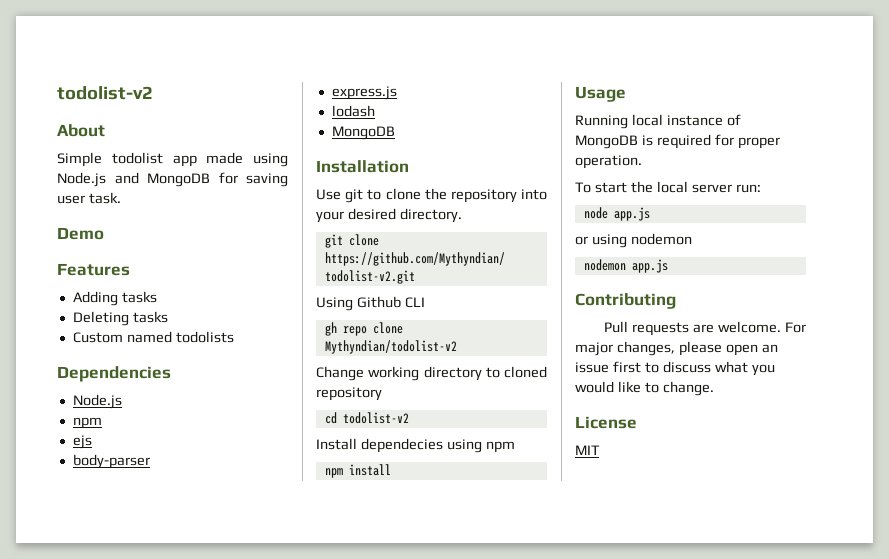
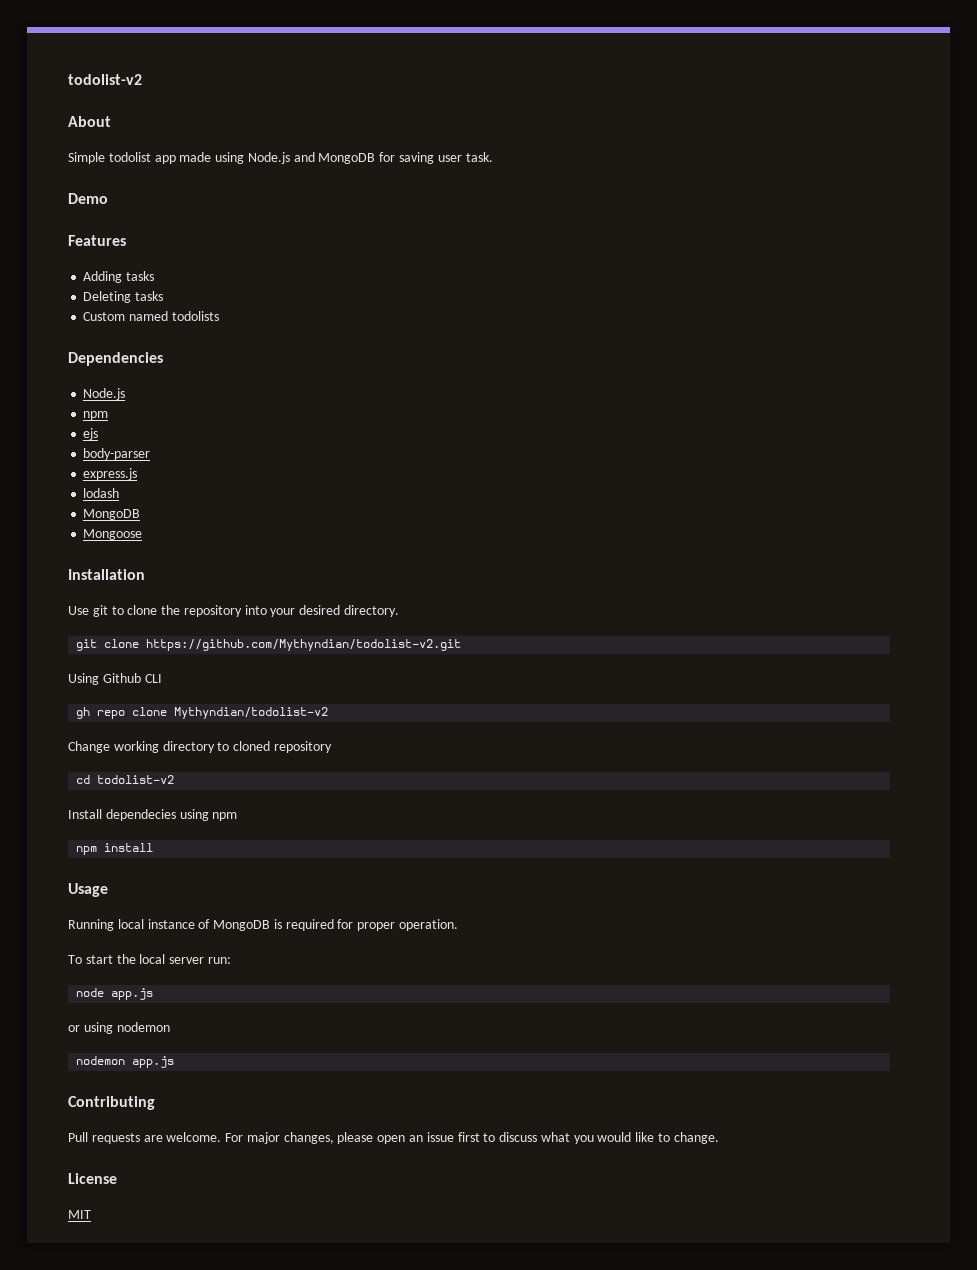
+ Mongoose

